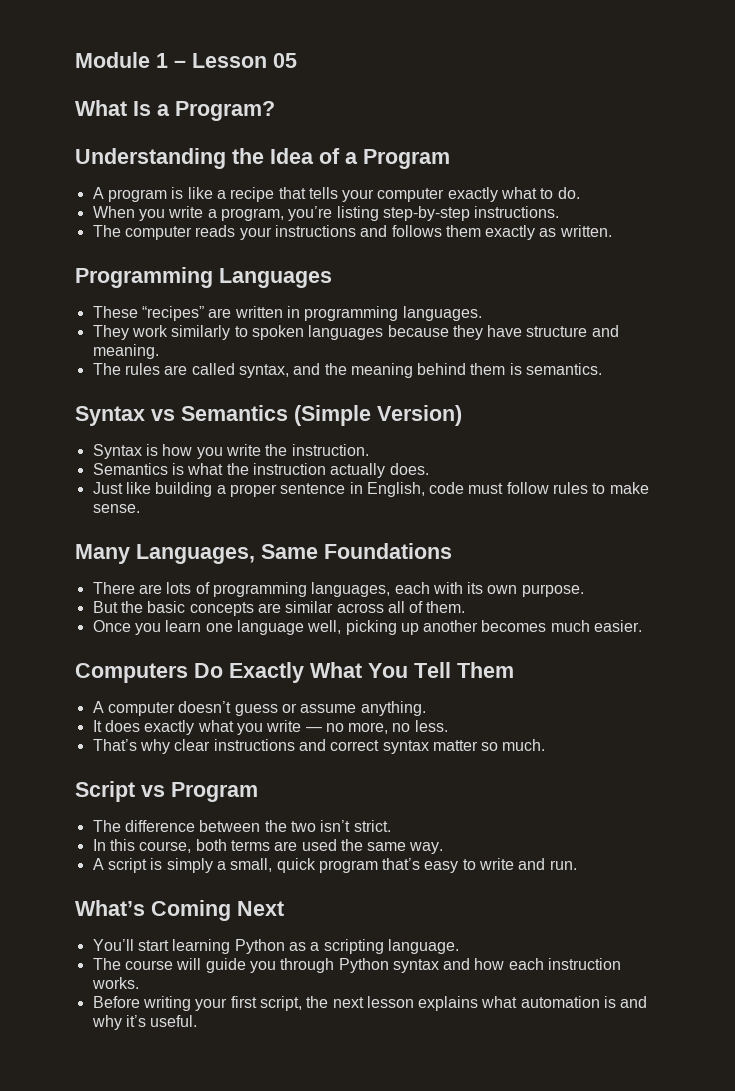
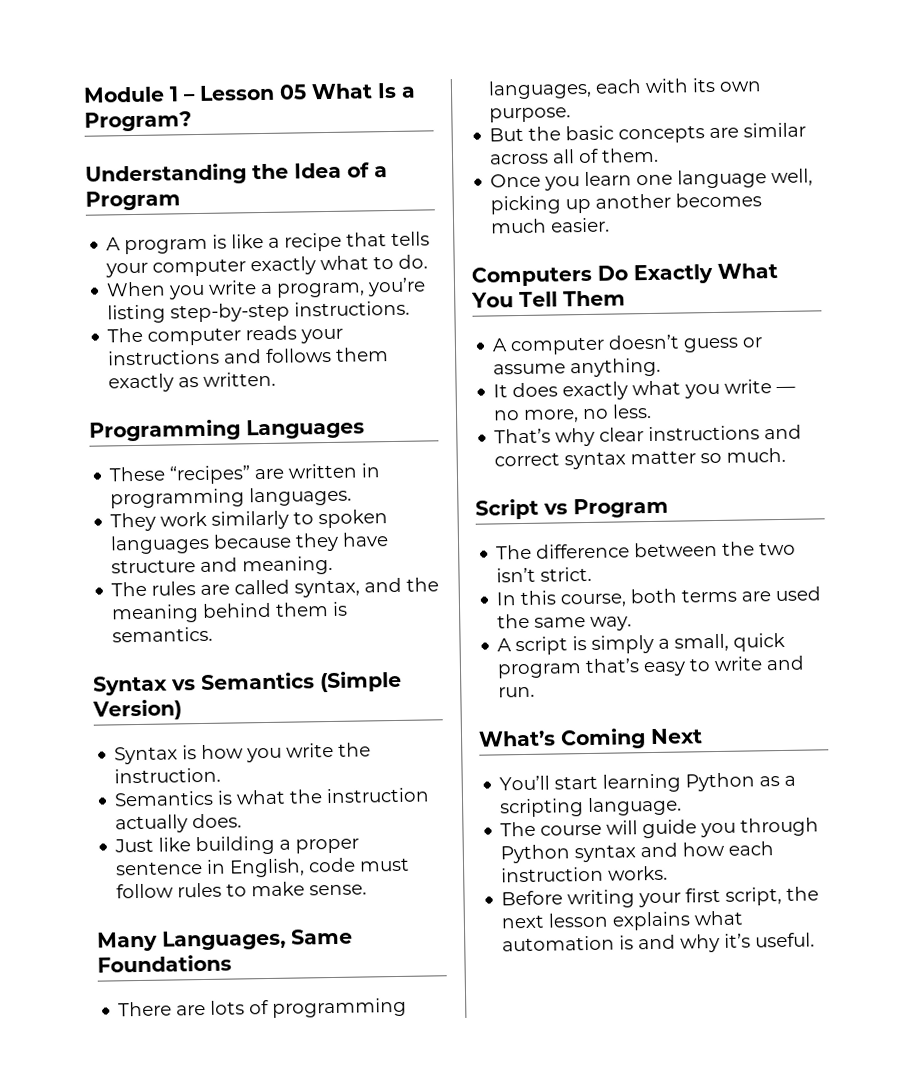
- Module 1 – Lesson 05
- What Is a Program?
+ Module 1 – Lesson 05 What Is a Program?

